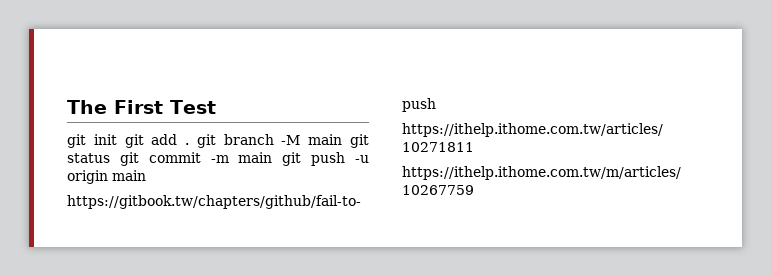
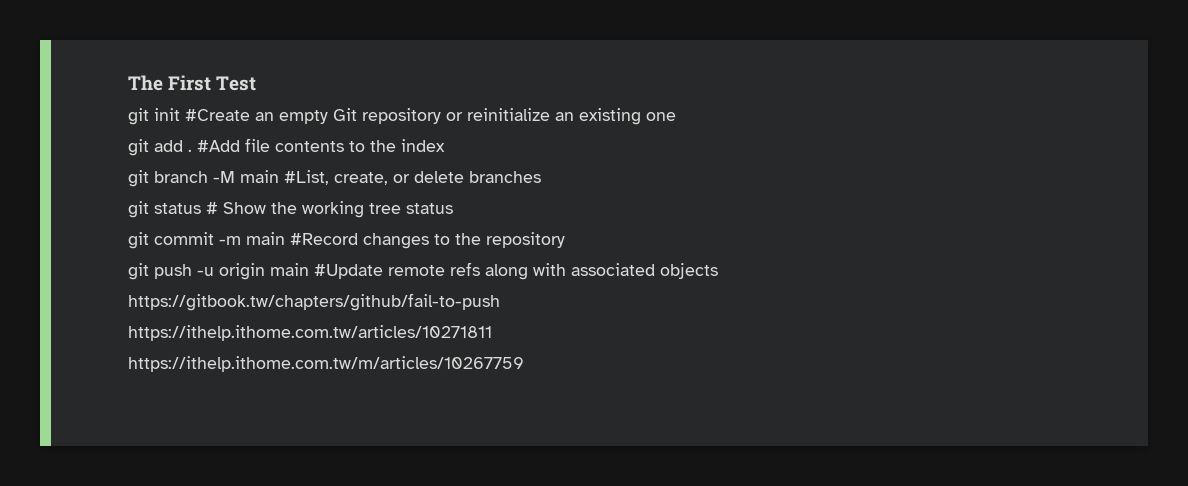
- git init git add . git branch -M main git status git commit -m main git push -u origin main
+ git init #Create an empty Git repository or reinitialize an existing one
+ git add . #Add file contents to the index
+ git branch -M main #List, create, or delete branches
+ git status # Show the working tree status
+ git commit -m main #Record changes to the repository
+ git push -u origin main #Update remote refs along with associated objects

